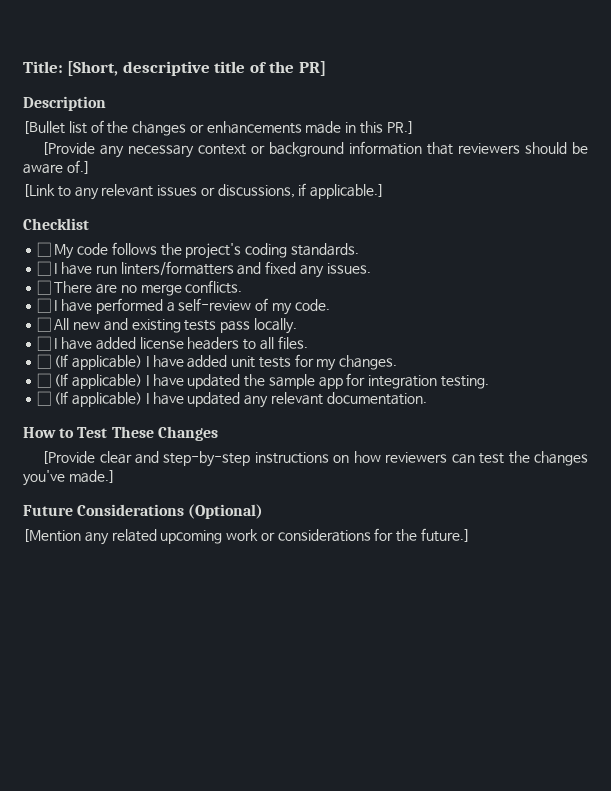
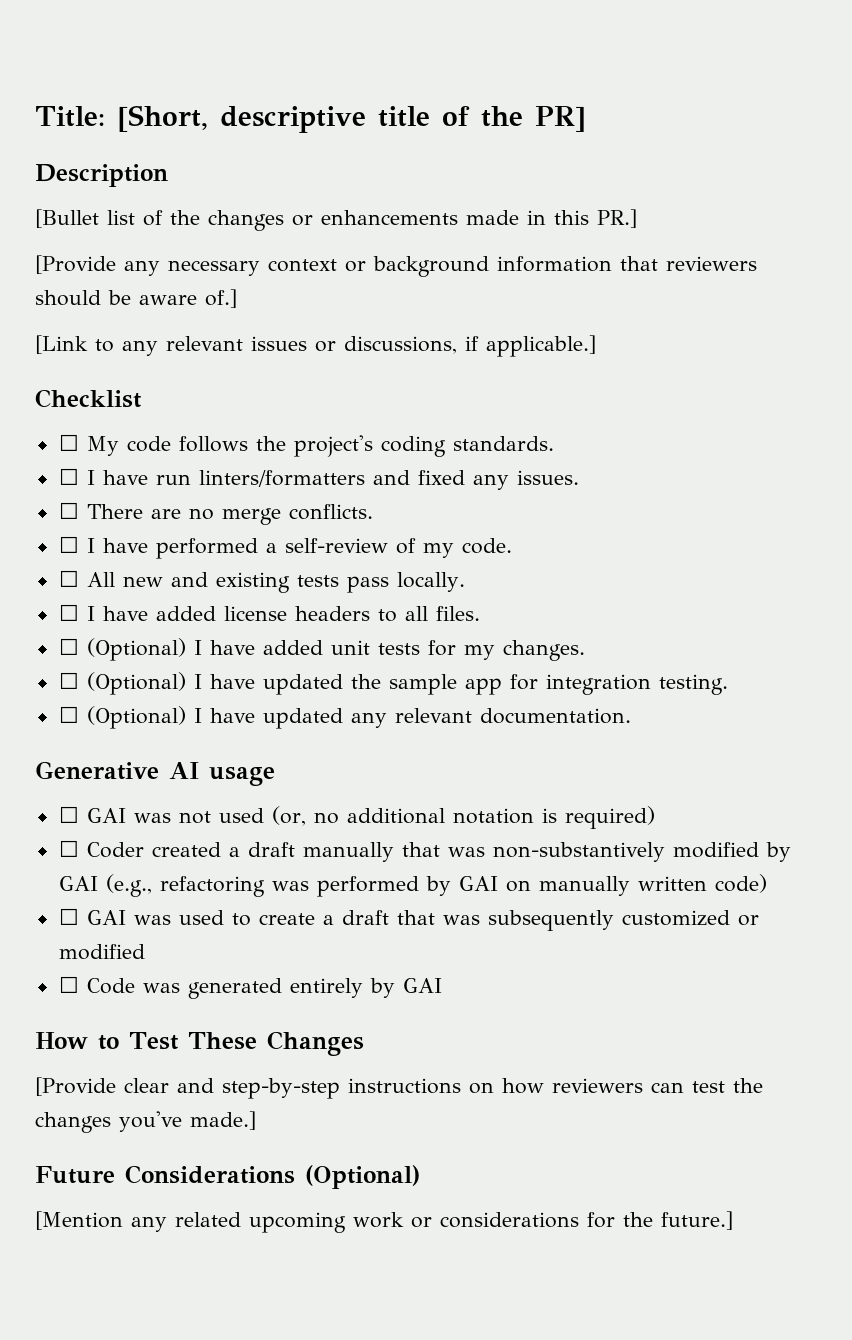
- ☐ (If applicable) I have added unit tests for my changes.
+ ☐ (Optional) I have added unit tests for my changes.
- ☐ (If applicable) I have updated the sample app for integration testing.
+ ☐ (Optional) I have updated the sample app for integration testing.
- ☐ (If applicable) I have updated any relevant documentation.
+ ☐ (Optional) I have updated any relevant documentation.
+ Generative AI usage
+ ☐ GAI was not used (or, no additional notation is required)
+ ☐ Coder created a draft manually that was non-substantively modified by GAI (e.g., refactoring was performed by GAI on manually written code)
+ ☐ GAI was used to create a draft that was subsequently customized or modified
+ ☐ Code was generated entirely by GAI

